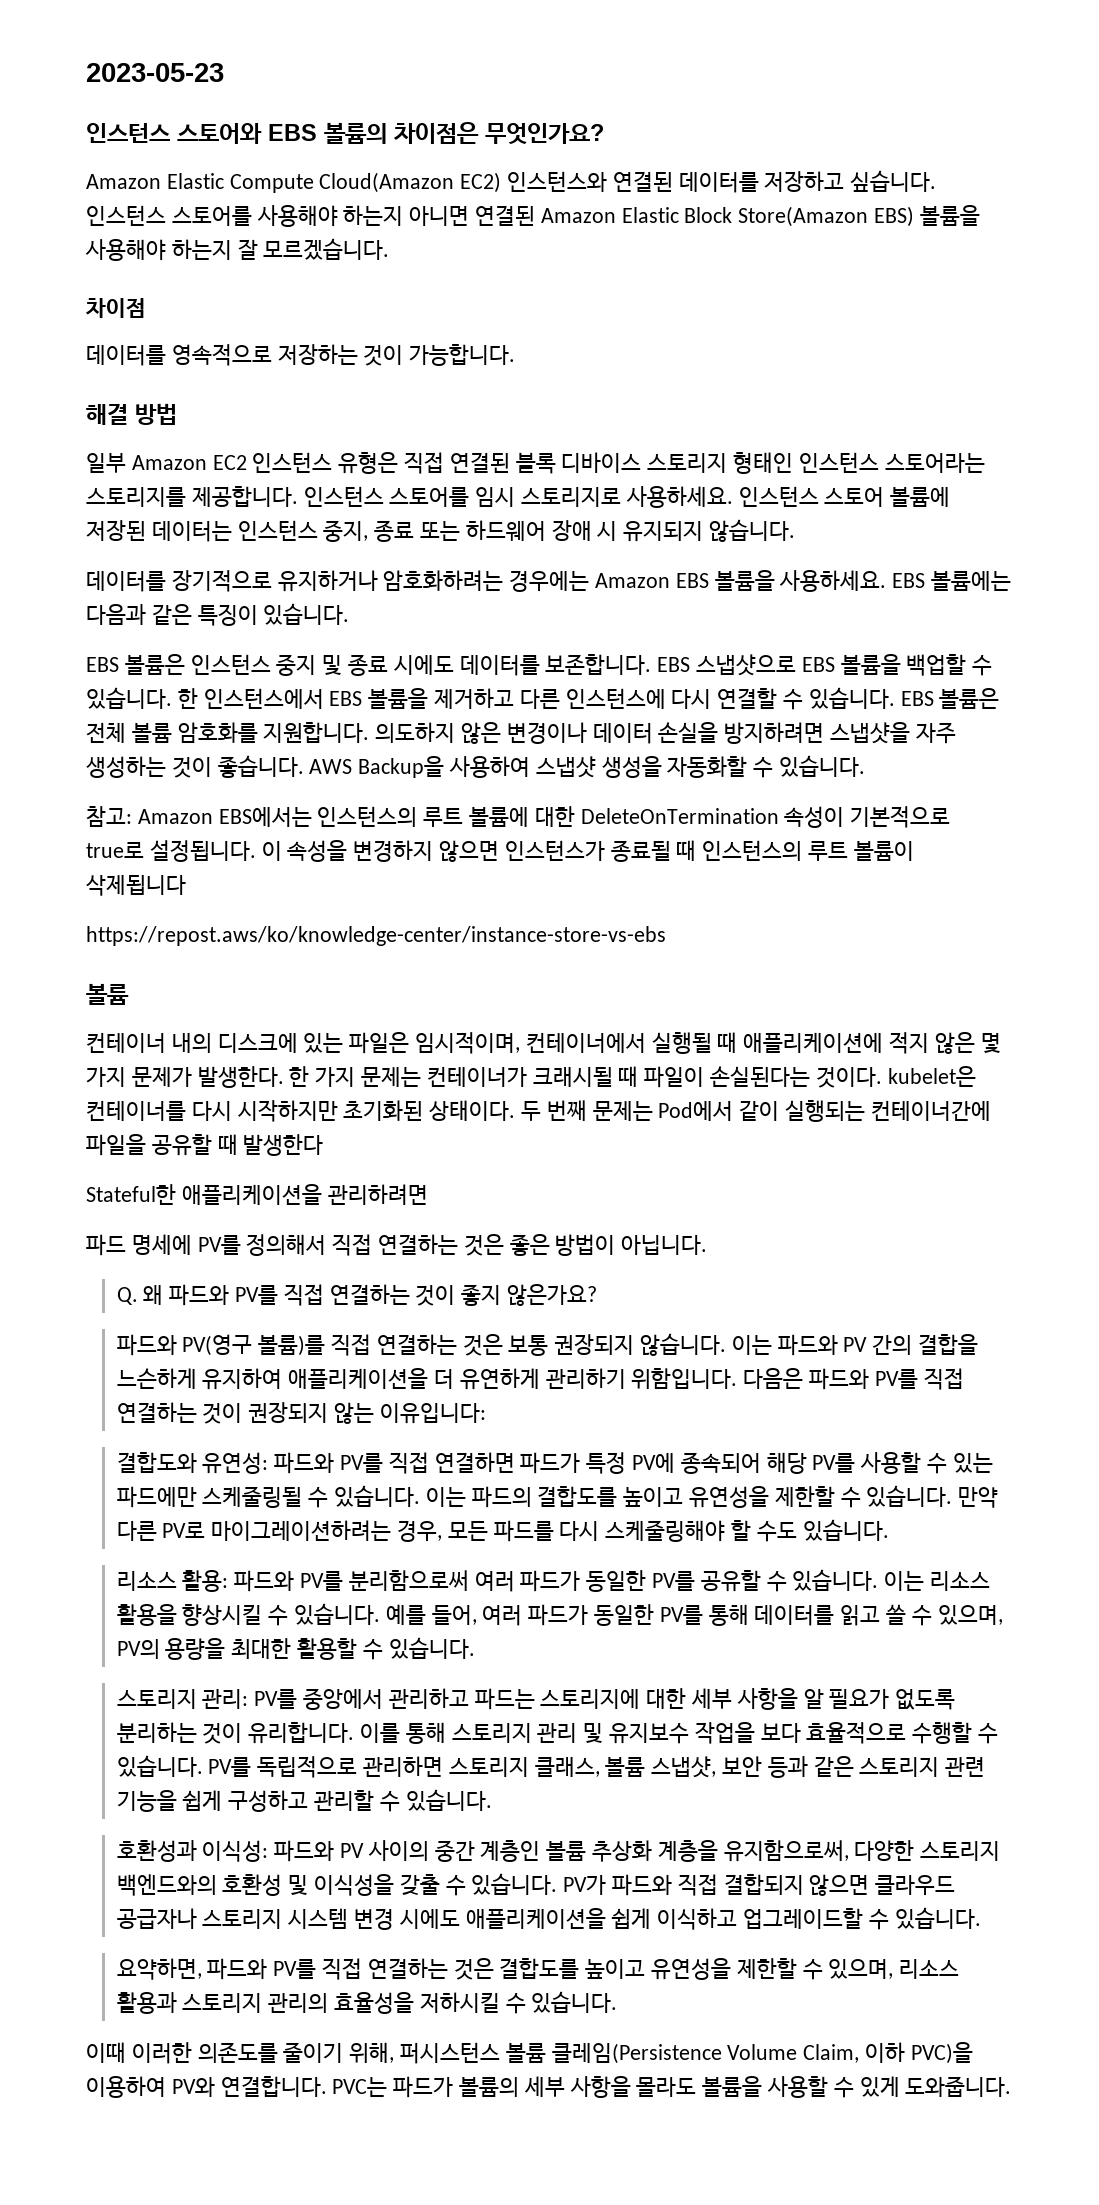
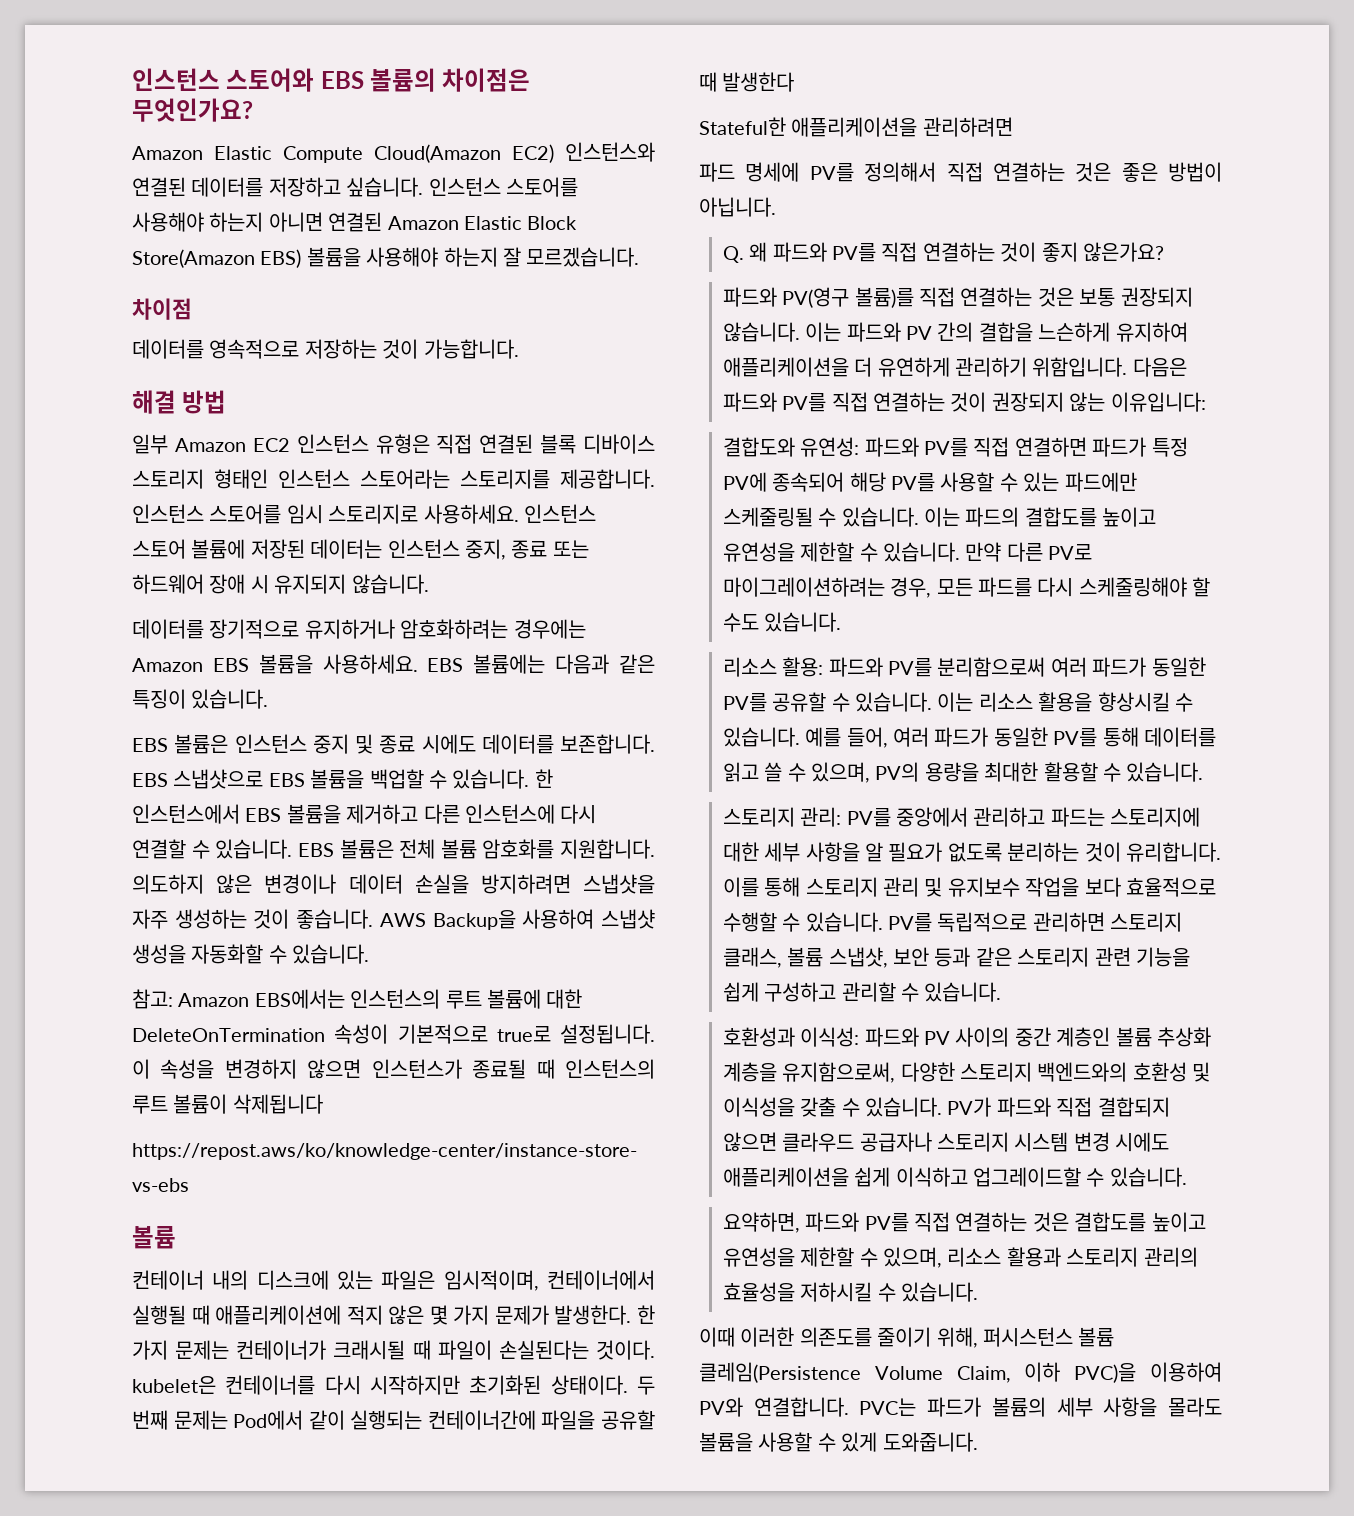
- 2023-05-23

